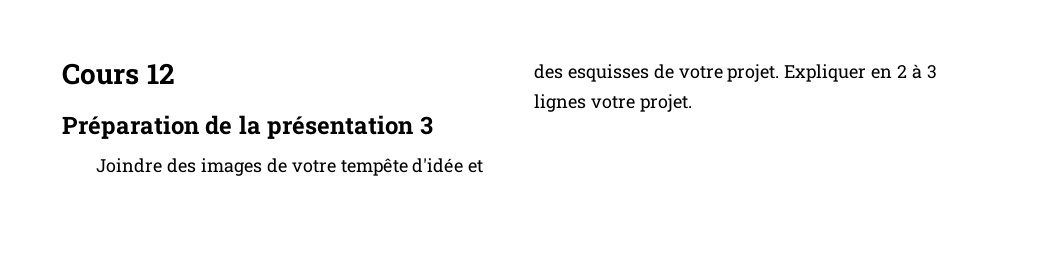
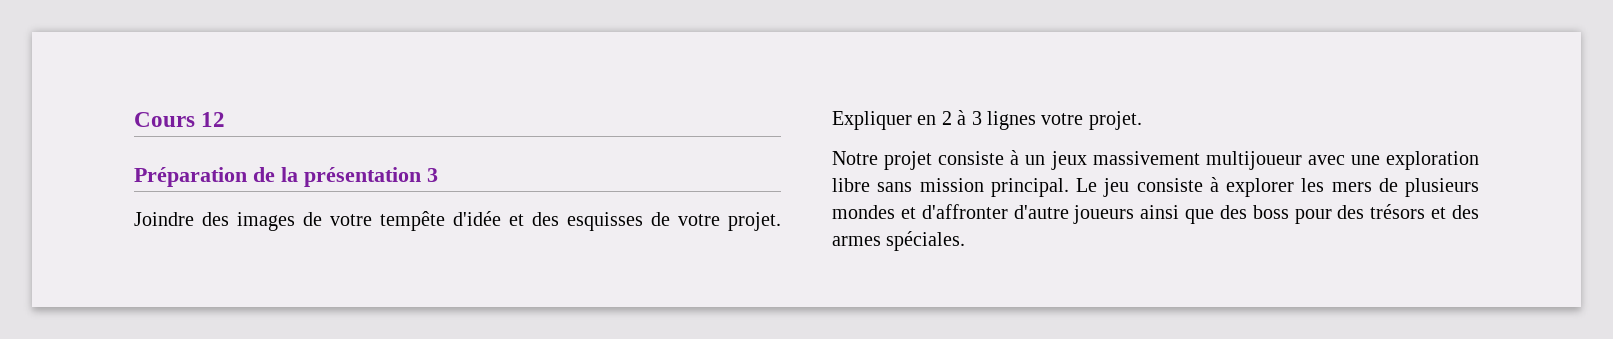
+ Notre projet consiste à un jeux massivement multijoueur avec une exploration libre sans mission principal. Le jeu consiste à explorer les mers de plusieurs mondes et d'affronter d'autre joueurs ainsi que des boss pour des trésors et des armes spéciales.

